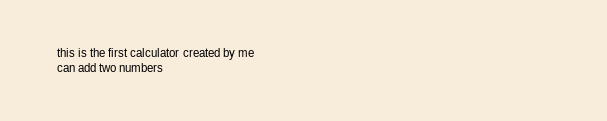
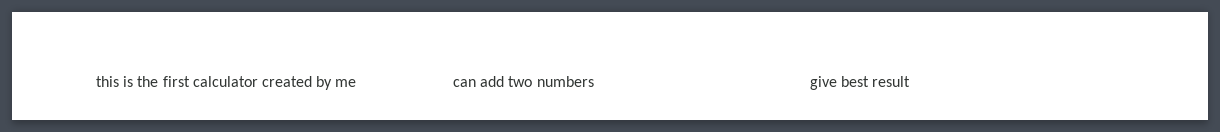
+ give best result

